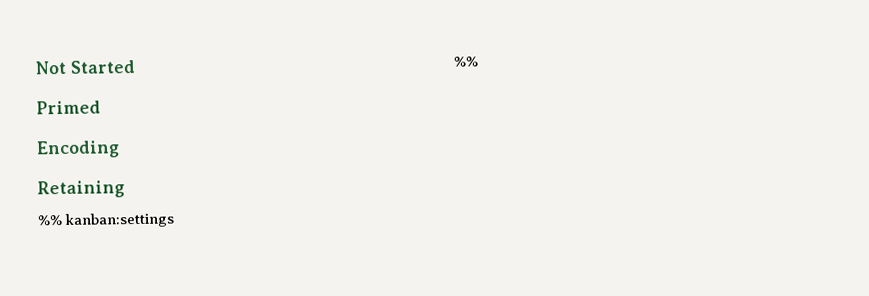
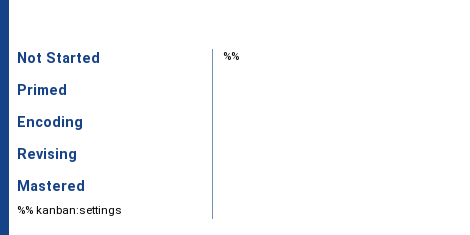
- Retaining
+ Revising
+ Mastered

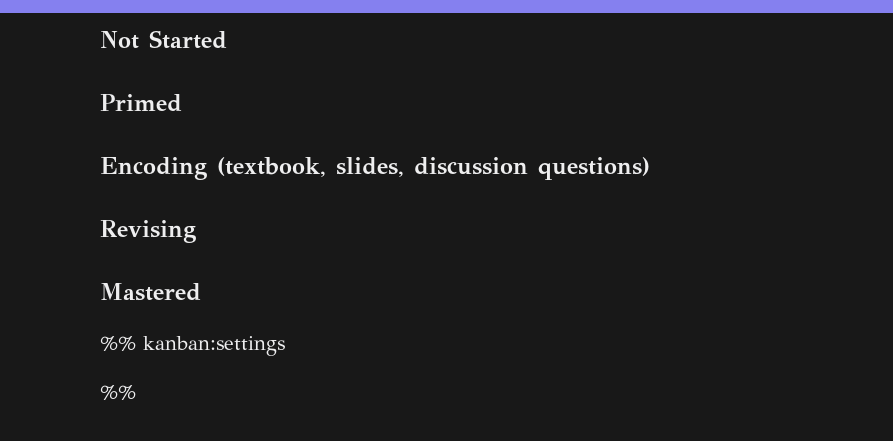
- Encoding
+ Encoding (textbook, slides, discussion questions)

